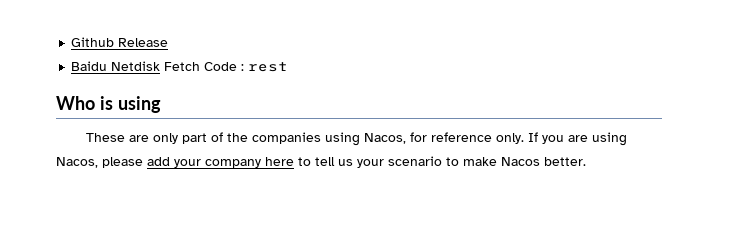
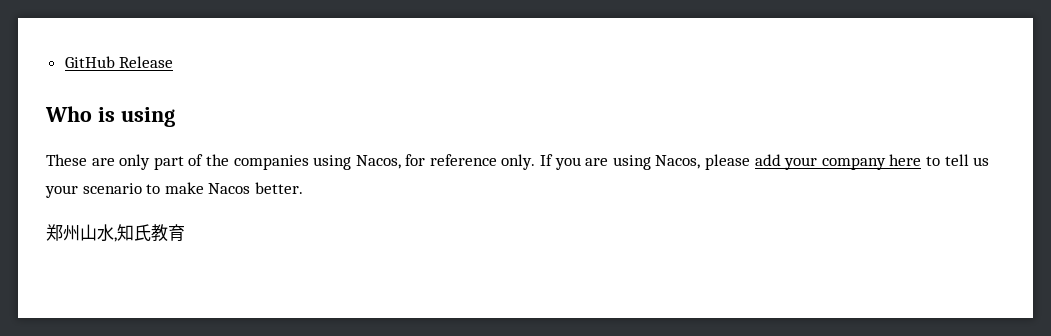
- Github Release
+ GitHub Release
- Baidu Netdisk Fetch Code : rest
+ 郑州山水,知氏教育

